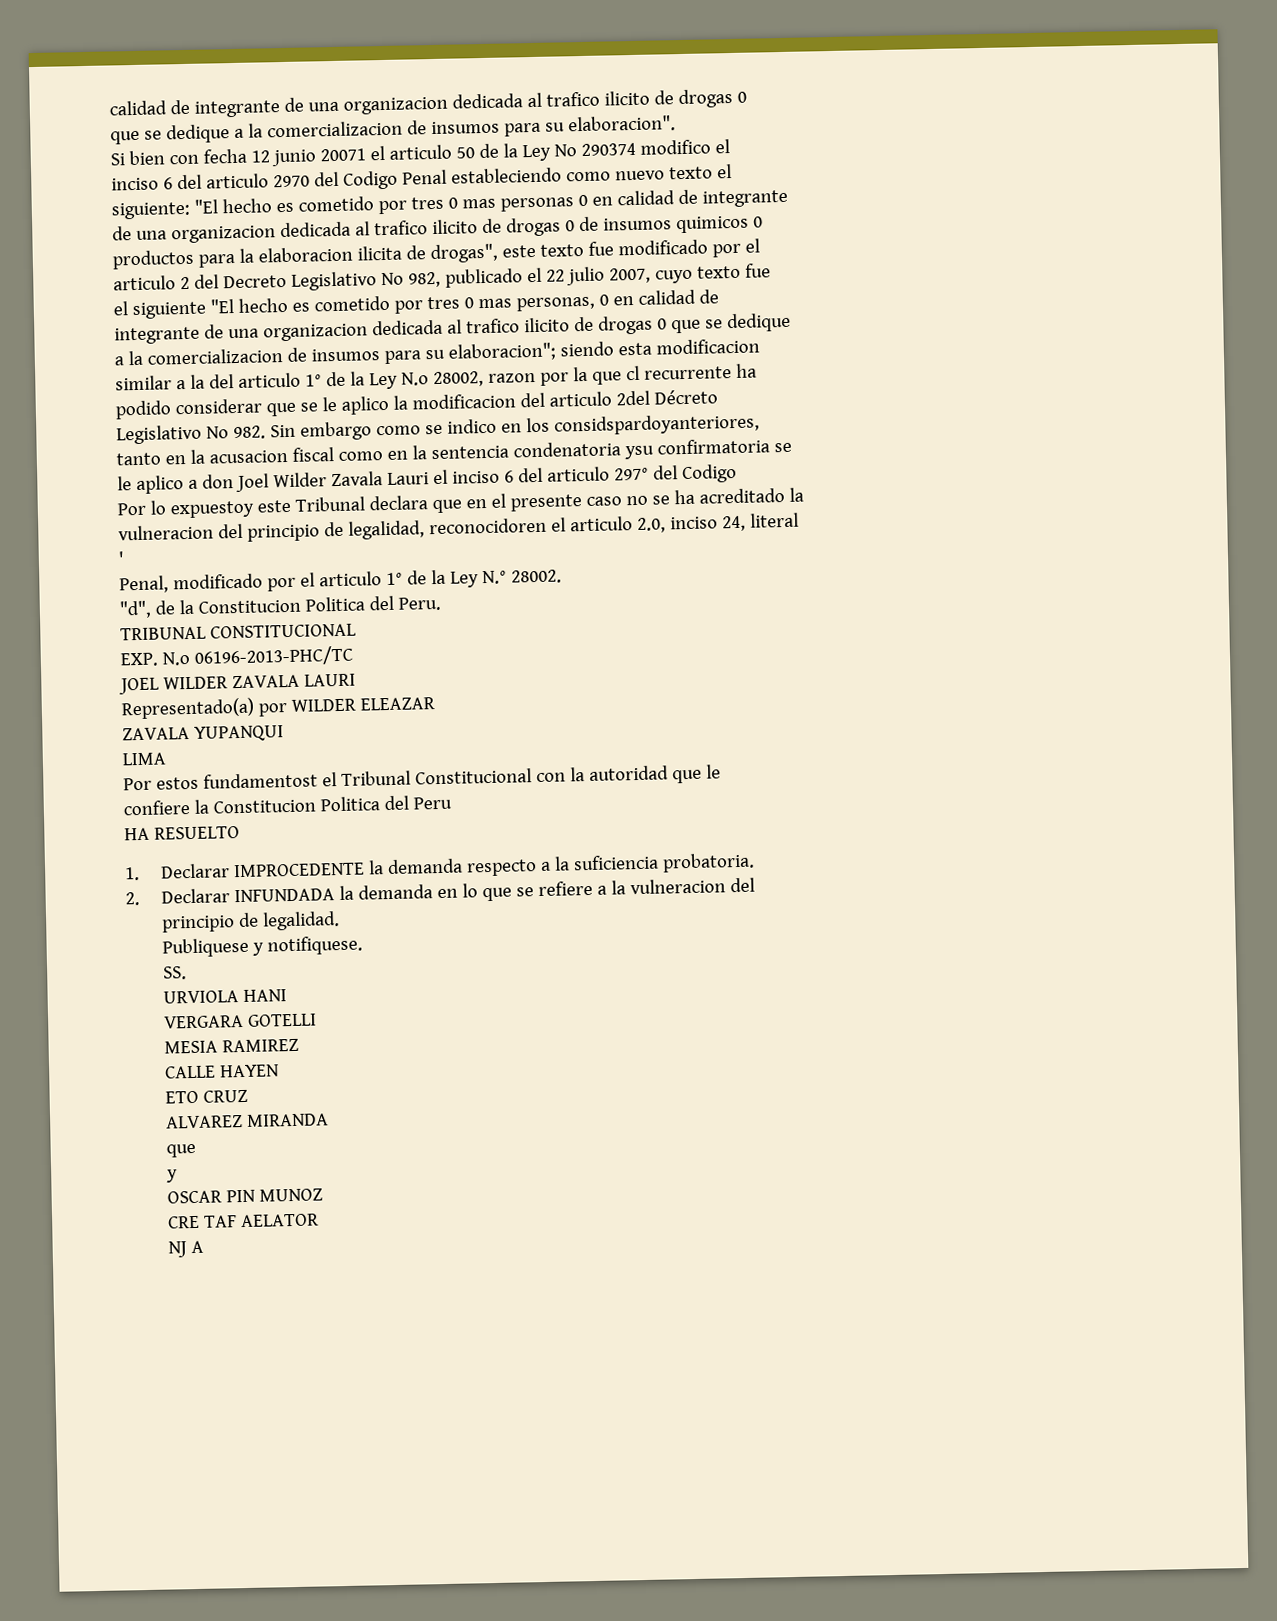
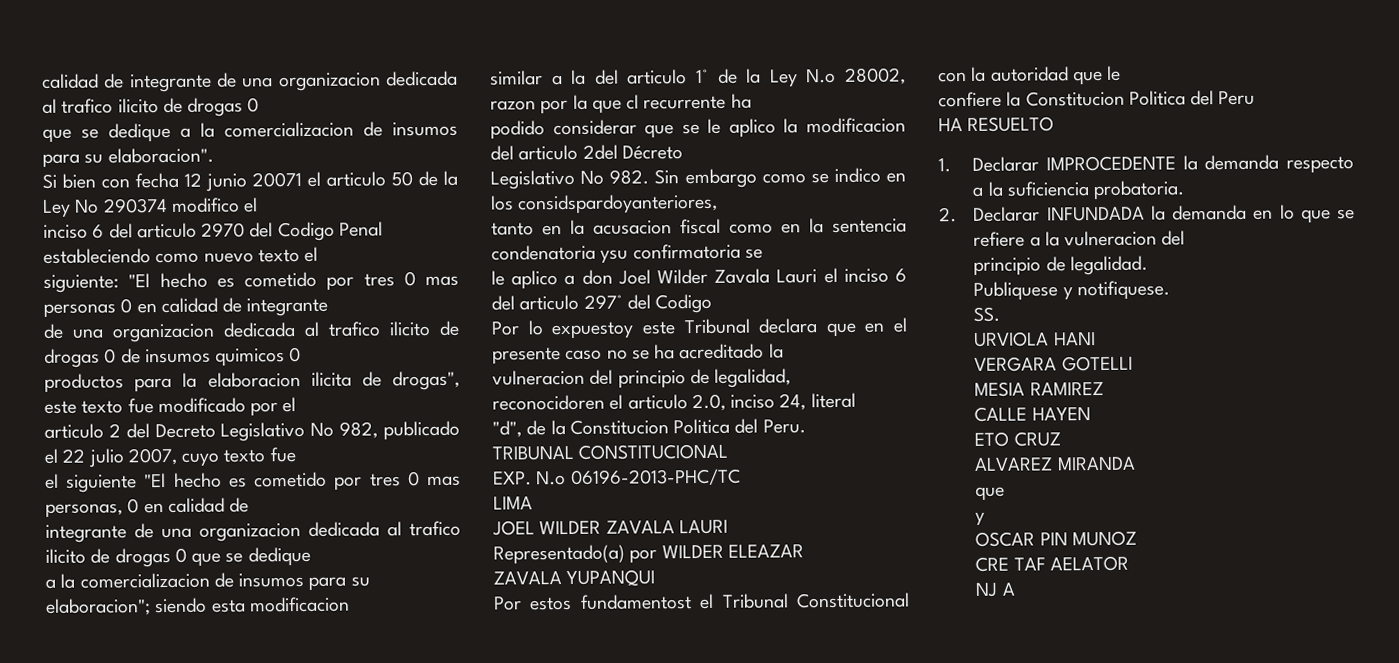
- '
- Penal, modificado por el articulo 1° de la Ley N.° 28002.
+ LIMA
- LIMA

